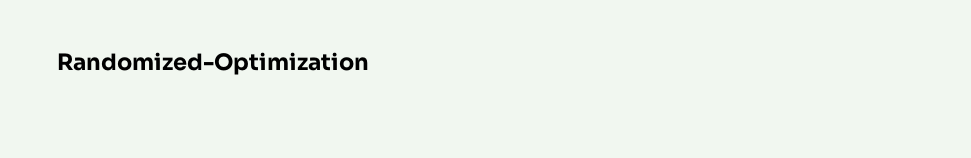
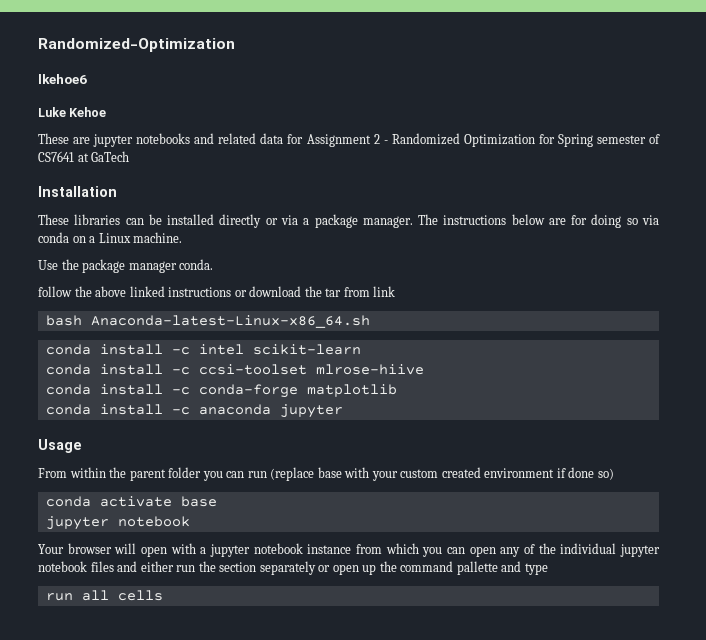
+ lkehoe6
+ Luke Kehoe
+ These are jupyter notebooks and related data for Assignment 2 - Randomized Optimization for Spring semester of CS7641 at GaTech
+ Installation
+ These libraries can be installed directly or via a package manager. The instructions below are for doing so via conda on a Linux machine.
+ Use the package manager conda.
+ follow the above linked instructions or download the tar from link
+ bash Anaconda-latest-Linux-x86_64.sh
+ conda install -c intel scikit-learn
+ conda install -c ccsi-toolset mlrose-hiive
+ conda install -c conda-forge matplotlib
+ conda install -c anaconda jupyter
+ Usage
+ From within the parent folder you can run (replace base with your custom created environment if done so)
+ conda activate base
+ jupyter notebook
+ Your browser will open with a jupyter notebook instance from which you can open any of the individual jupyter notebook files and either run the section separately or open up the command pallette and type
+ run all cells

